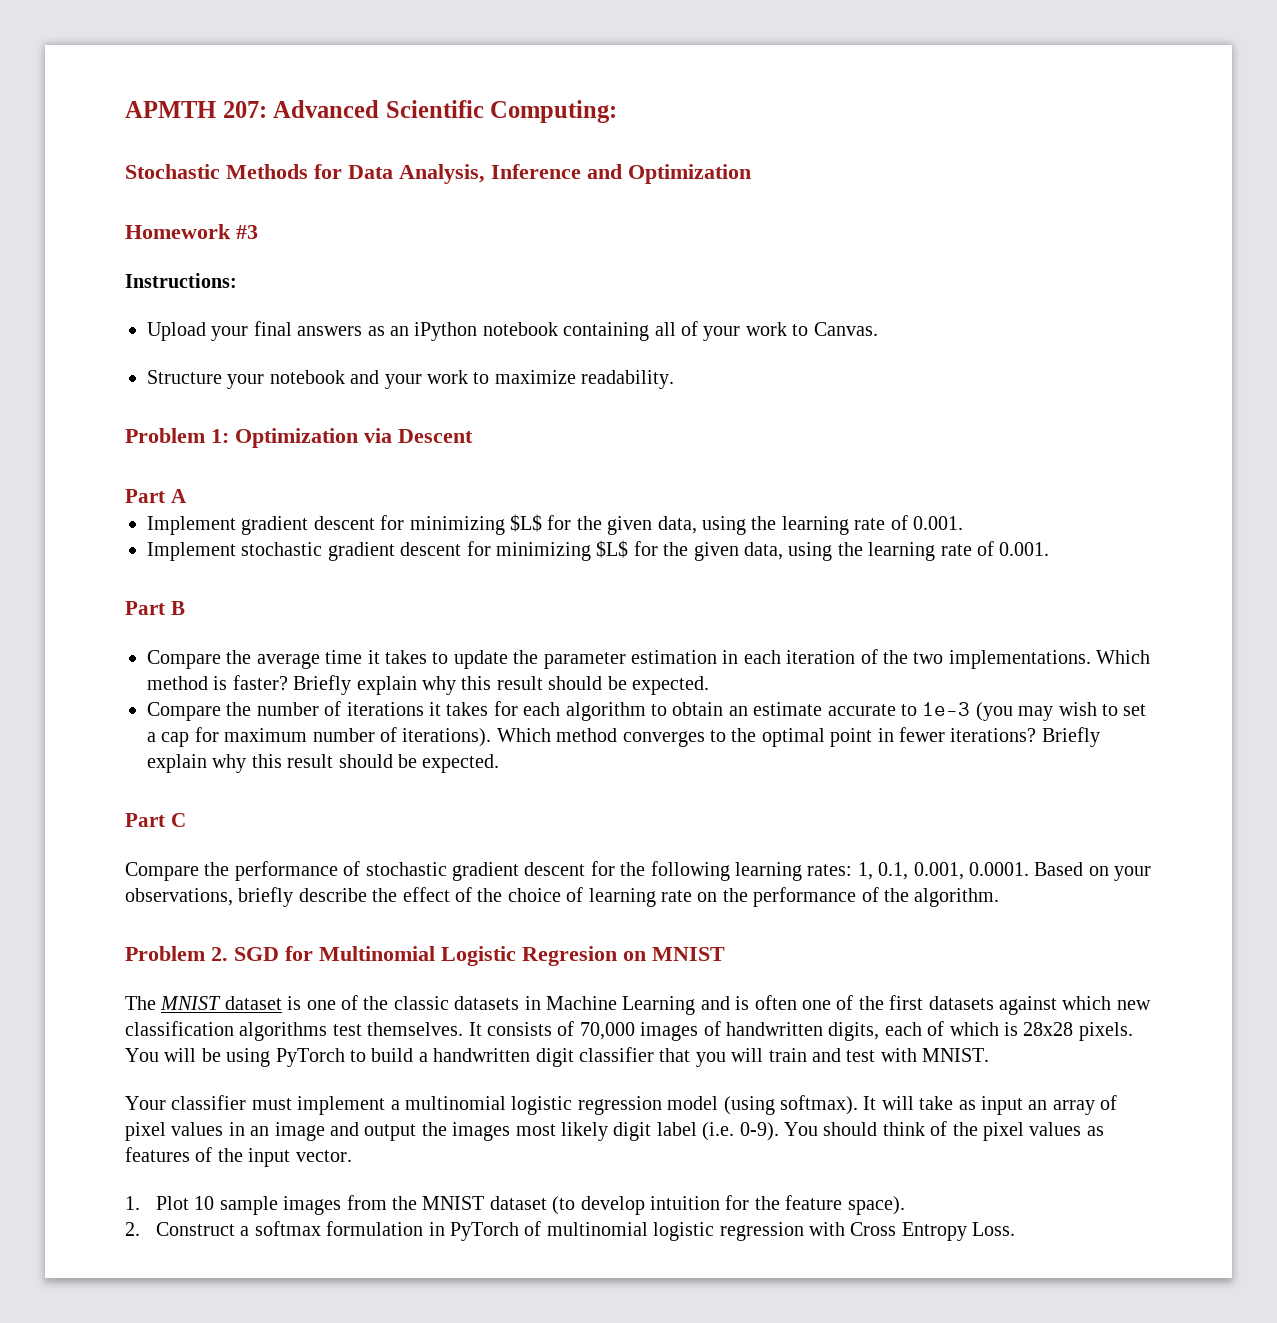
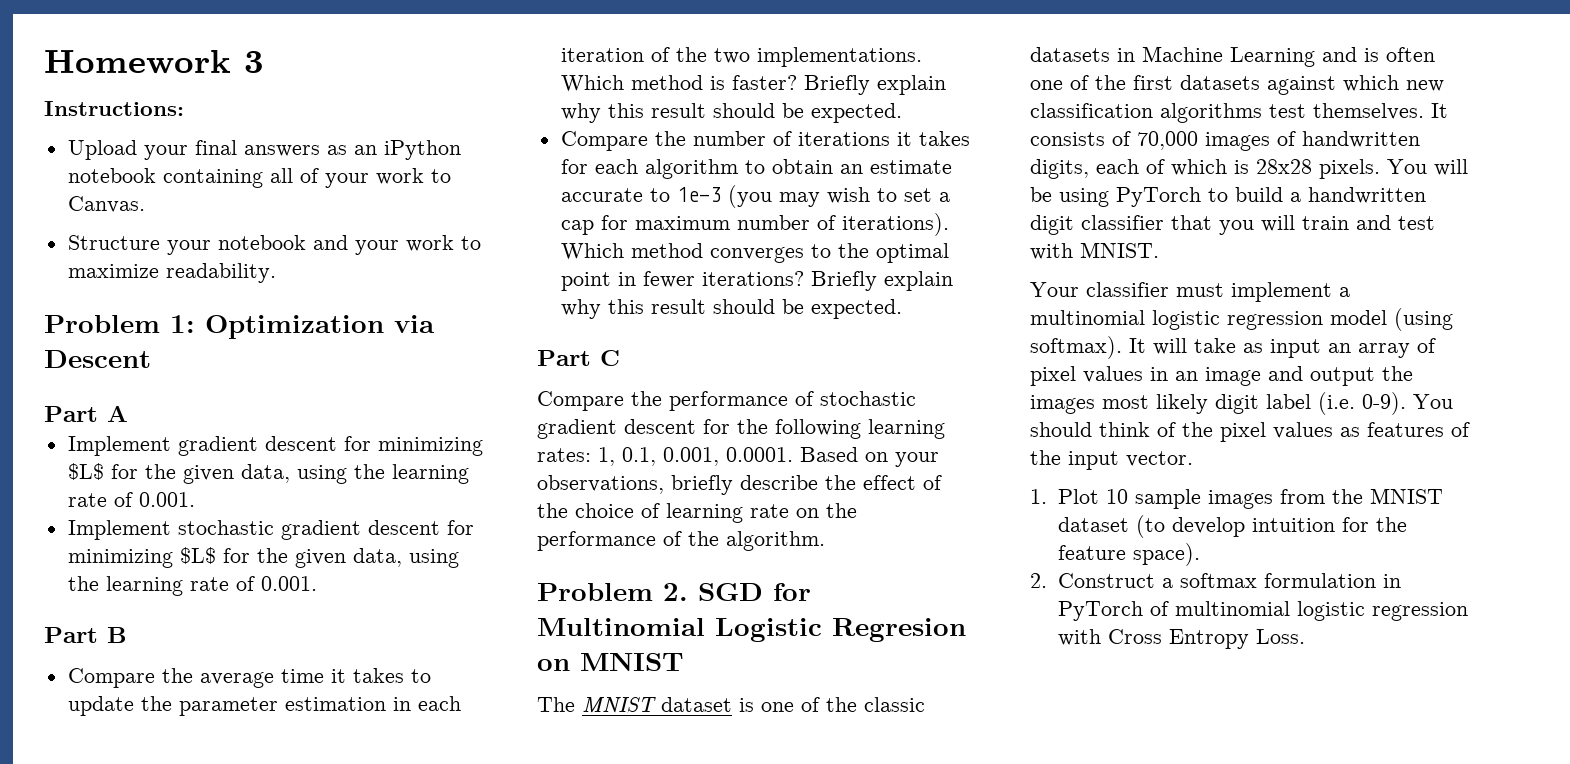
- APMTH 207: Advanced Scientific Computing:
- Stochastic Methods for Data Analysis, Inference and Optimization
- Homework #3
+ Homework 3

